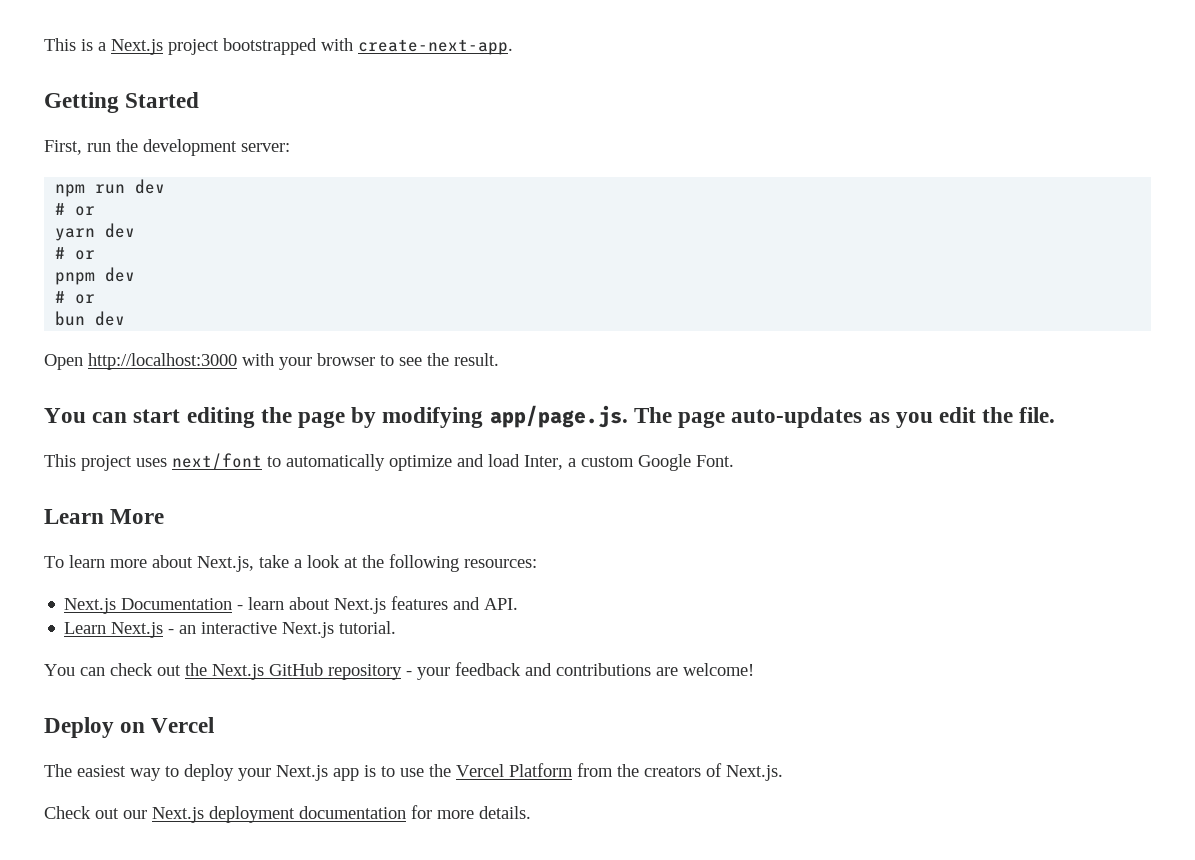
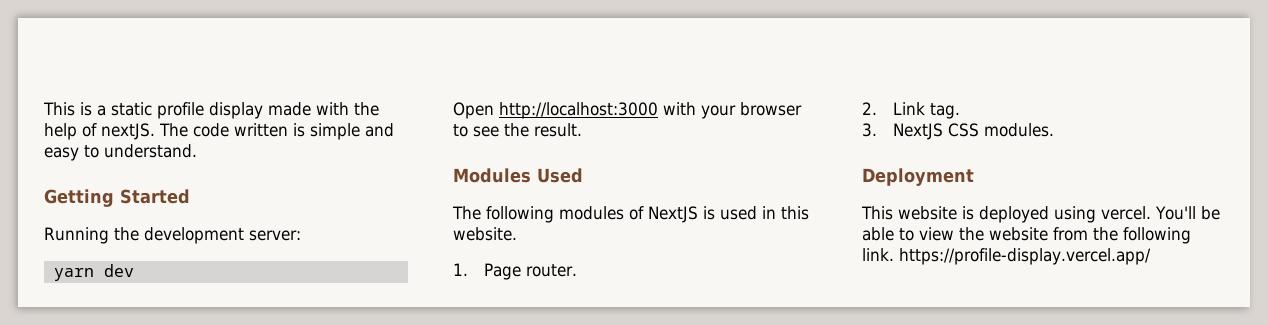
- This is a Next.js project bootstrapped with create-next-app.
+ This is a static profile display made with the help of nextJS. The code written is simple and easy to understand.
- First, run the development server:
+ Running the development server:
- npm run dev
- # or
  yarn dev
- # or
- pnpm dev
- # or
- bun dev
- You can start editing the page by modifying app/page.js. The page auto-updates as you edit the file.
- This project uses next/font to automatically optimize and load Inter, a custom Google Font.
- Learn More
- To learn more about Next.js, take a look at the following resources:
- Next.js Documentation - learn about Next.js features and API.
- Learn Next.js - an interactive Next.js tutorial.
- You can check out the Next.js GitHub repository - your feedback and contributions are welcome!
- Deploy on Vercel
- The easiest way to deploy your Next.js app is to use the Vercel Platform from the creators of Next.js.
- Check out our Next.js deployment documentation for more details.
+ Modules Used
+ The following modules of NextJS is used in this website.
+ 1. Page router.
+ 2. Link tag.
+ 3. NextJS CSS modules.
+ Deployment
+ This website is deployed using vercel. You'll be able to view the website from the following link. https://profile-display.vercel.app/

